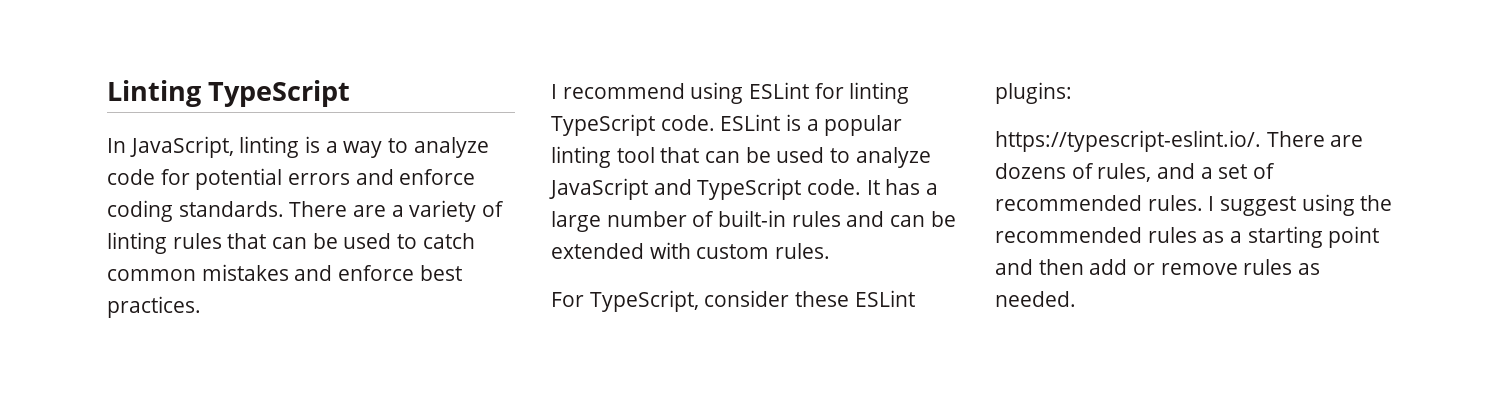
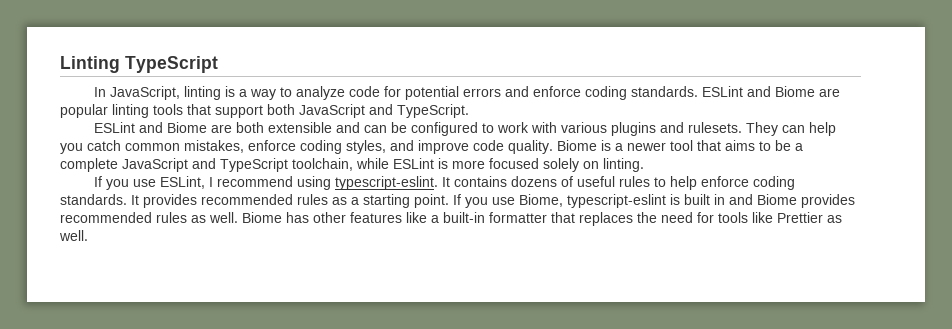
- There are a variety of linting rules that can be used to catch common mistakes and enforce best practices.
- I recommend using ESLint for linting TypeScript code. ESLint is a popular linting tool that can be used to analyze JavaScript and TypeScript code. It has a large number of built-in rules and can be extended with custom rules.
- For TypeScript, consider these ESLint plugins:
- https://typescript-eslint.io/. There are dozens of rules, and a set of recommended rules. I suggest using the recommended rules as a starting point and then add or remove rules as needed.
+ ESLint and Biome are popular linting tools that support both JavaScript and TypeScript.
+ ESLint and Biome are both extensible and can be configured to work with various plugins and rulesets. They can help you catch common mistakes, enforce coding styles, and improve code quality. Biome is a newer tool that aims to be a complete JavaScript and TypeScript toolchain, while ESLint is more focused solely on linting.
+ If you use ESLint, I recommend using typescript-eslint. It contains dozens of useful rules to help enforce coding standards. It provides recommended rules as a starting point. If you use Biome, typescript-eslint is built in and Biome provides recommended rules as well. Biome has other features like a built-in formatter that replaces the need for tools like Prettier as well.

